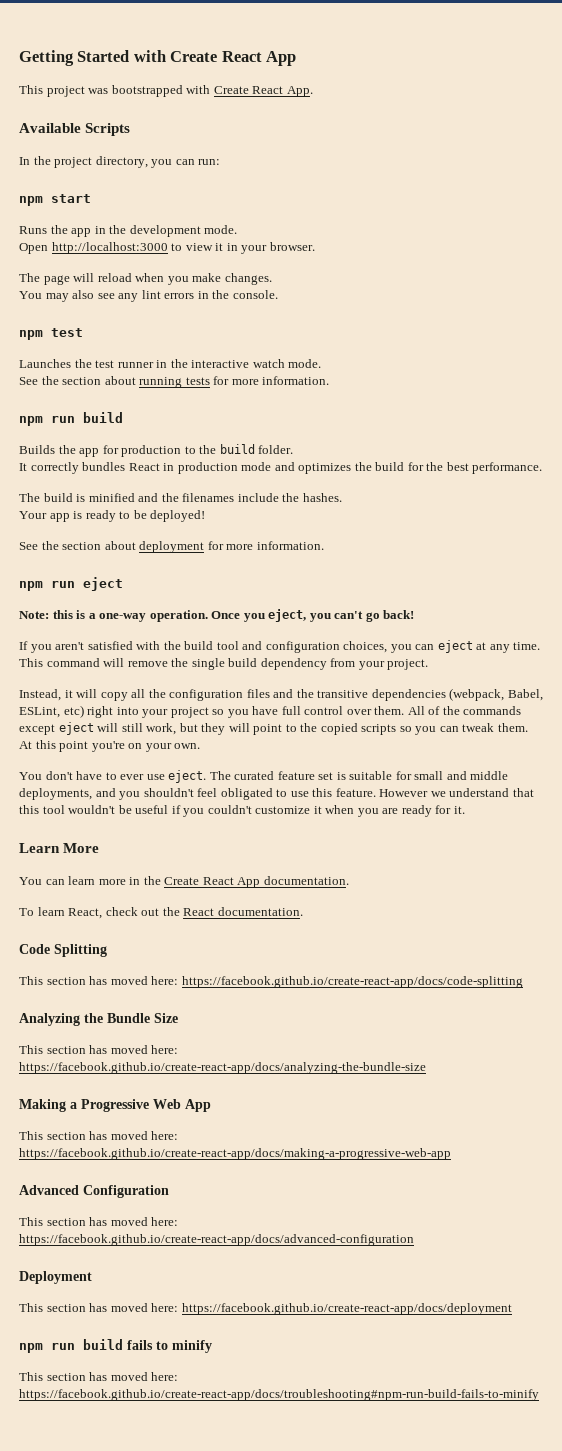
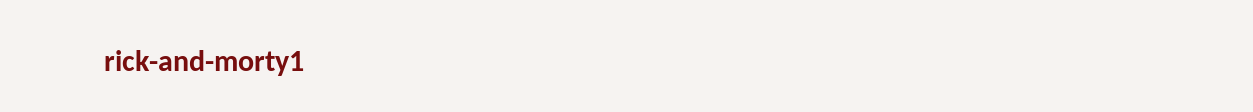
- Getting Started with Create React App
- This project was bootstrapped with Create React App.
- Available Scripts
- In the project directory, you can run:
- npm start
- Runs the app in the development mode.
- Open http://localhost:3000 to view it in your browser.
- The page will reload when you make changes.
- You may also see any lint errors in the console.
- npm test
- Launches the test runner in the interactive watch mode.
- See the section about running tests for more information.
- npm run build
- Builds the app for production to the build folder.
- It correctly bundles React in production mode and optimizes the build for the best performance.
- The build is minified and the filenames include the hashes.
- Your app is ready to be deployed!
- See the section about deployment for more information.
- npm run eject
- Note: this is a one-way operation. Once you eject, you can't go back!
- If you aren't satisfied with the build tool and configuration choices, you can eject at any time. This command will remove the single build dependency from your project.
- Instead, it will copy all the configuration files and the transitive dependencies (webpack, Babel, ESLint, etc) right into your project so you have full control over them. All of the commands except eject will still work, but they will point to the copied scripts so you can tweak them. At this point you're on your own.
- You don't have to ever use eject. The curated feature set is suitable for small and middle deployments, and you shouldn't feel obligated to use this feature. However we understand that this tool wouldn't be useful if you couldn't customize it when you are ready for it.
- Learn More
- You can learn more in the Create React App documentation.
- To learn React, check out the React documentation.
- Code Splitting
- This section has moved here: https://facebook.github.io/create-react-app/docs/code-splitting
- Analyzing the Bundle Size
- This section has moved here: https://facebook.github.io/create-react-app/docs/analyzing-the-bundle-size
- Making a Progressive Web App
- This section has moved here: https://facebook.github.io/create-react-app/docs/making-a-progressive-web-app
- Advanced Configuration
- This section has moved here: https://facebook.github.io/create-react-app/docs/advanced-configuration
- Deployment
- This section has moved here: https://facebook.github.io/create-react-app/docs/deployment
- npm run build fails to minify
- This section has moved here: https://facebook.github.io/create-react-app/docs/troubleshooting#npm-run-build-fails-to-minify
+ rick-and-morty1

